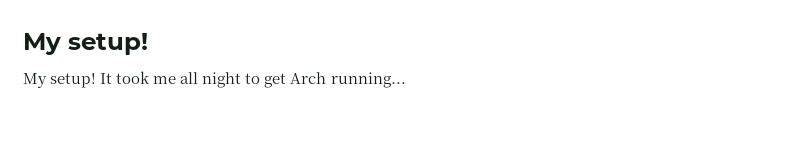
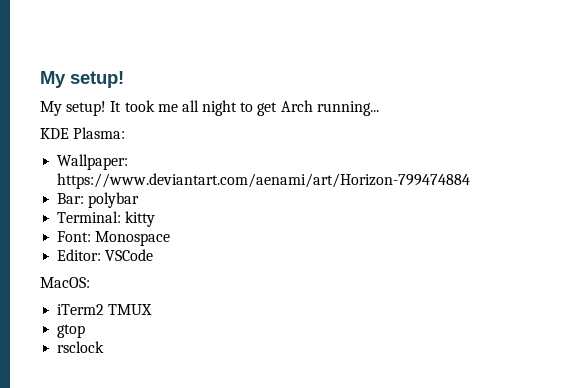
+ KDE Plasma:
+ Wallpaper: https://www.deviantart.com/aenami/art/Horizon-799474884
+ Bar: polybar
+ Terminal: kitty
+ Font: Monospace
+ Editor: VSCode
+ MacOS:
+ iTerm2 TMUX
+ gtop
+ rsclock

